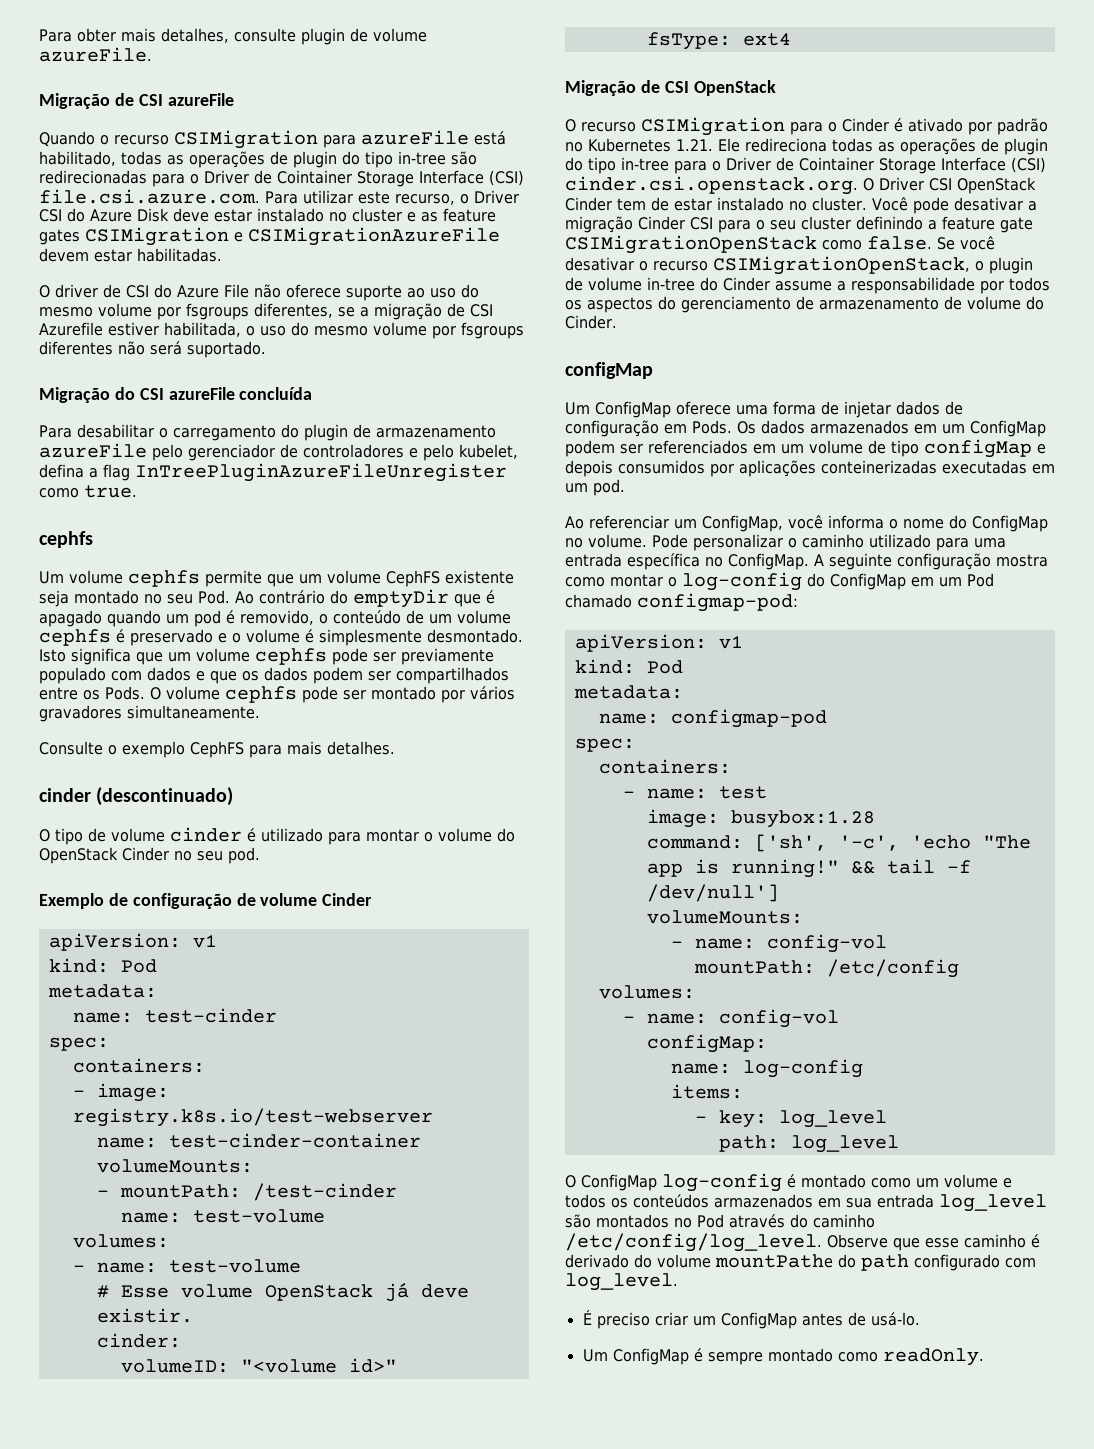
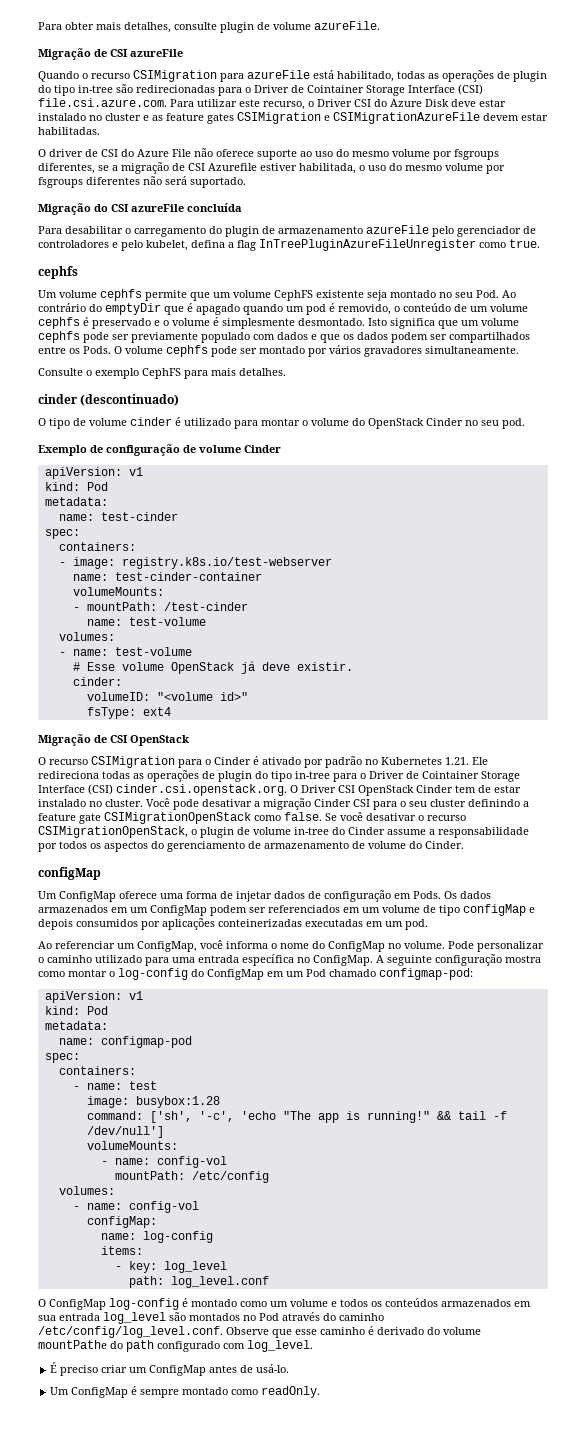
- path: log_level
+ path: log_level.conf
- O ConfigMap log-config é montado como um volume e todos os conteúdos armazenados em sua entrada log_level são montados no Pod através do caminho /etc/config/log_level. Observe que esse caminho é derivado do volume mountPathe do path configurado com log_level.
+ O ConfigMap log-config é montado como um volume e todos os conteúdos armazenados em sua entrada log_level são montados no Pod através do caminho /etc/config/log_level.conf. Observe que esse caminho é derivado do volume mountPathe do path configurado com log_level.

